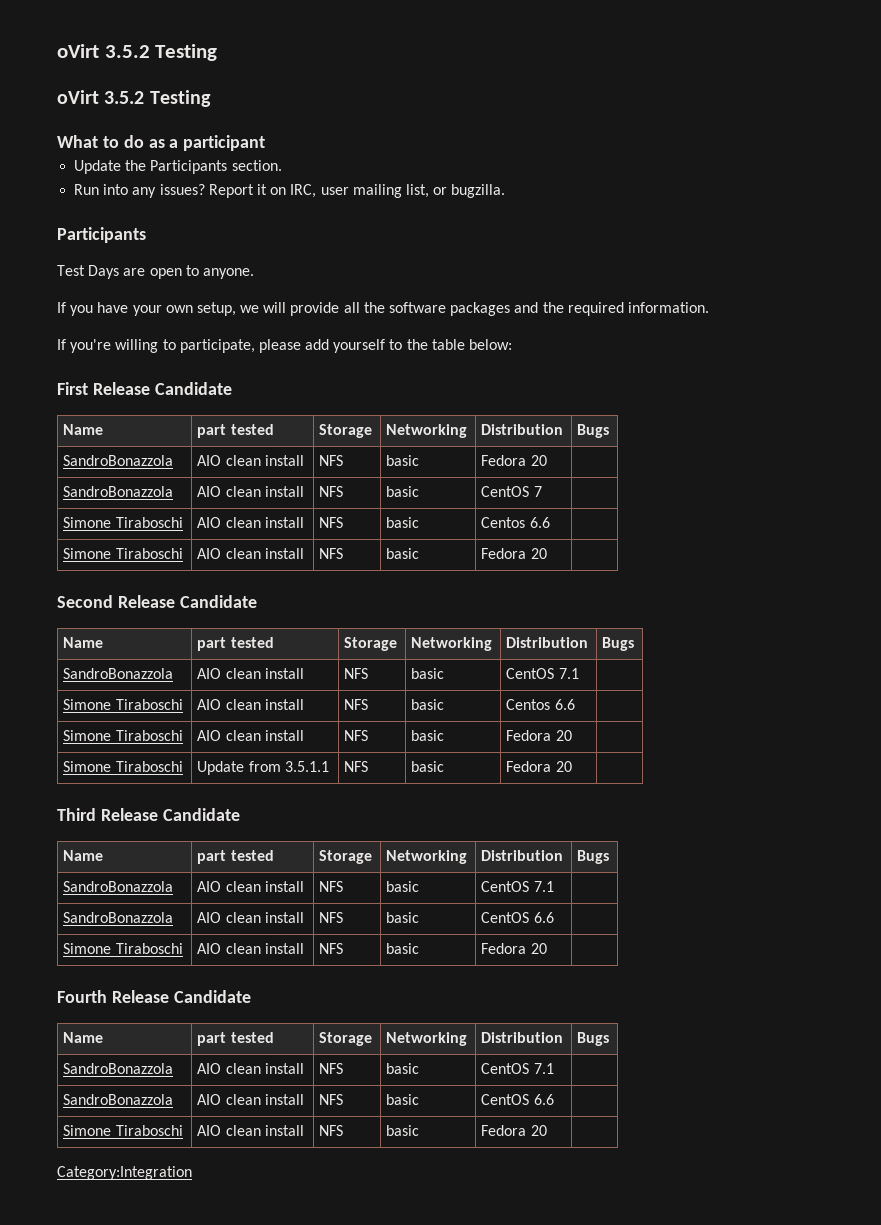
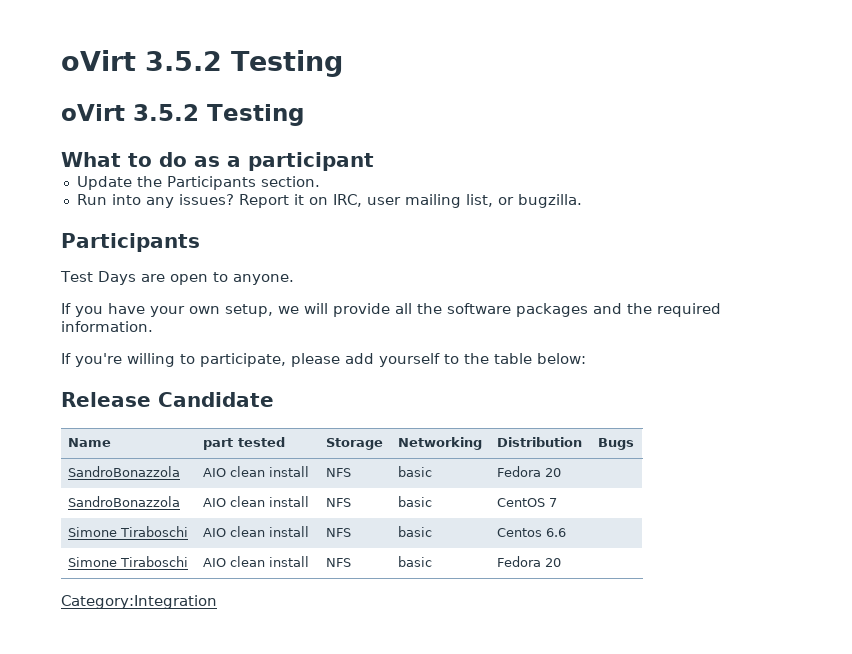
- First Release Candidate
+ Release Candidate
- Second Release Candidate
- Name | part tested | Storage | Networking | Distribution | Bugs
- SandroBonazzola | AIO clean install | NFS | basic | CentOS 7.1 |
- Simone Tiraboschi | AIO clean install | NFS | basic | Centos 6.6 |
- Simone Tiraboschi | AIO clean install | NFS | basic | Fedora 20 |
- Simone Tiraboschi | Update from 3.5.1.1 | NFS | basic | Fedora 20 |
- Third Release Candidate
- Name | part tested | Storage | Networking | Distribution | Bugs
- SandroBonazzola | AIO clean install | NFS | basic | CentOS 7.1 |
- SandroBonazzola | AIO clean install | NFS | basic | CentOS 6.6 |
- Simone Tiraboschi | AIO clean install | NFS | basic | Fedora 20 |
- Fourth Release Candidate
- Name | part tested | Storage | Networking | Distribution | Bugs
- SandroBonazzola | AIO clean install | NFS | basic | CentOS 7.1 |
- SandroBonazzola | AIO clean install | NFS | basic | CentOS 6.6 |
- Simone Tiraboschi | AIO clean install | NFS | basic | Fedora 20 |

